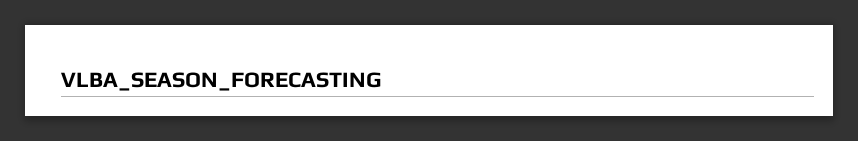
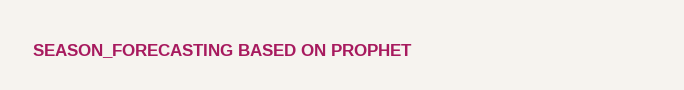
- VLBA_SEASON_FORECASTING
+ SEASON_FORECASTING BASED ON PROPHET

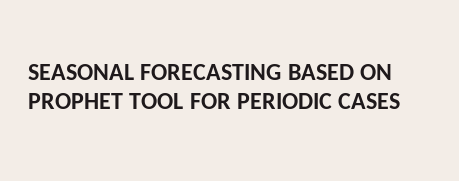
- SEASON_FORECASTING BASED ON PROPHET
+ SEASONAL FORECASTING BASED ON PROPHET TOOL FOR PERIODIC CASES

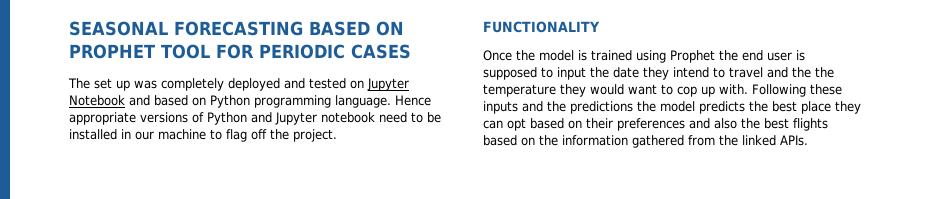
+ The set up was completely deployed and tested on Jupyter Notebook and based on Python programming language. Hence appropriate versions of Python and Jupyter notebook need to be installed in our machine to flag off the project.
+ FUNCTIONALITY
+ Once the model is trained using Prophet the end user is supposed to input the date they intend to travel and the the temperature they would want to cop up with. Following these inputs and the predictions the model predicts the best place they can opt based on their preferences and also the best flights based on the information gathered from the linked APIs.

